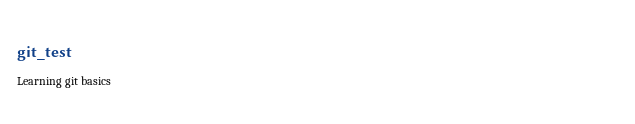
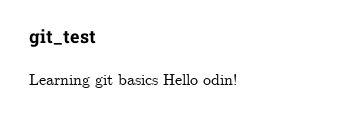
- Learning git basics
+ Learning git basics Hello odin!

